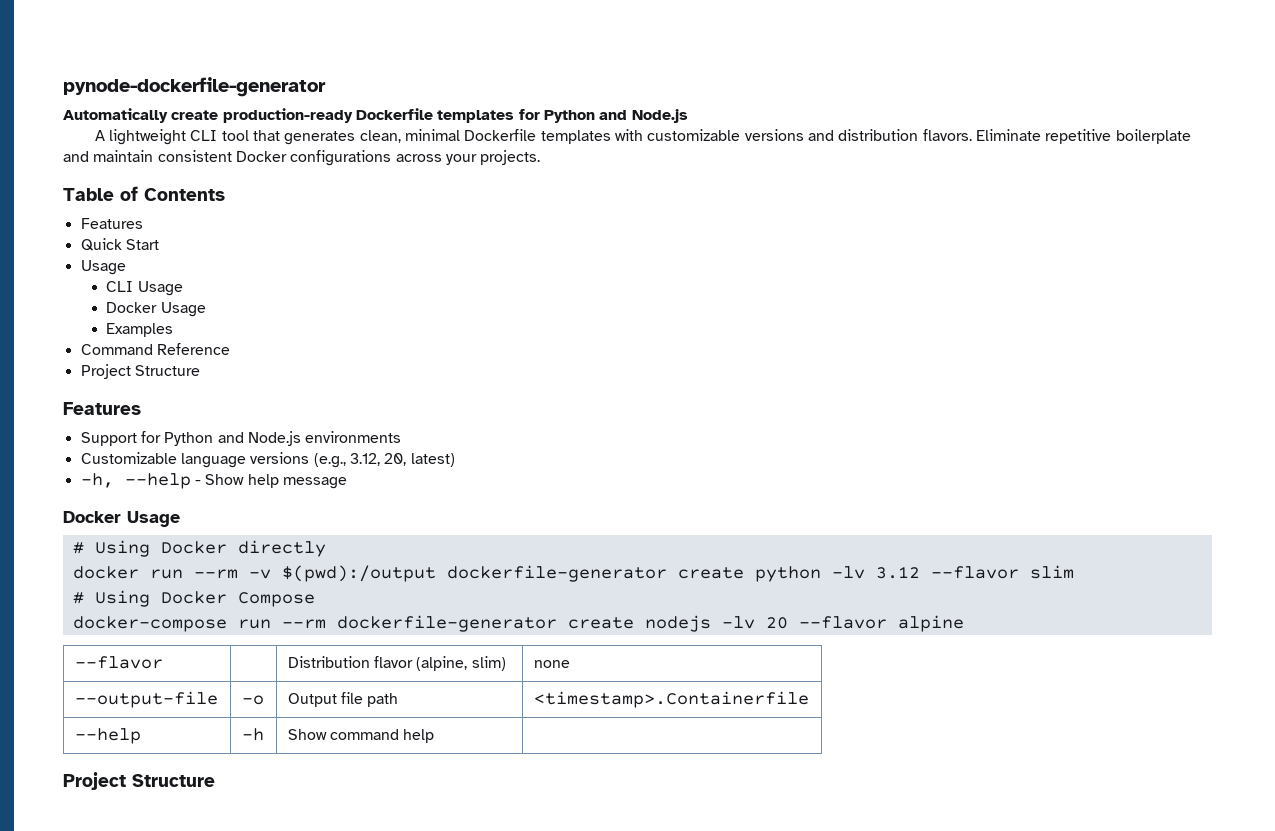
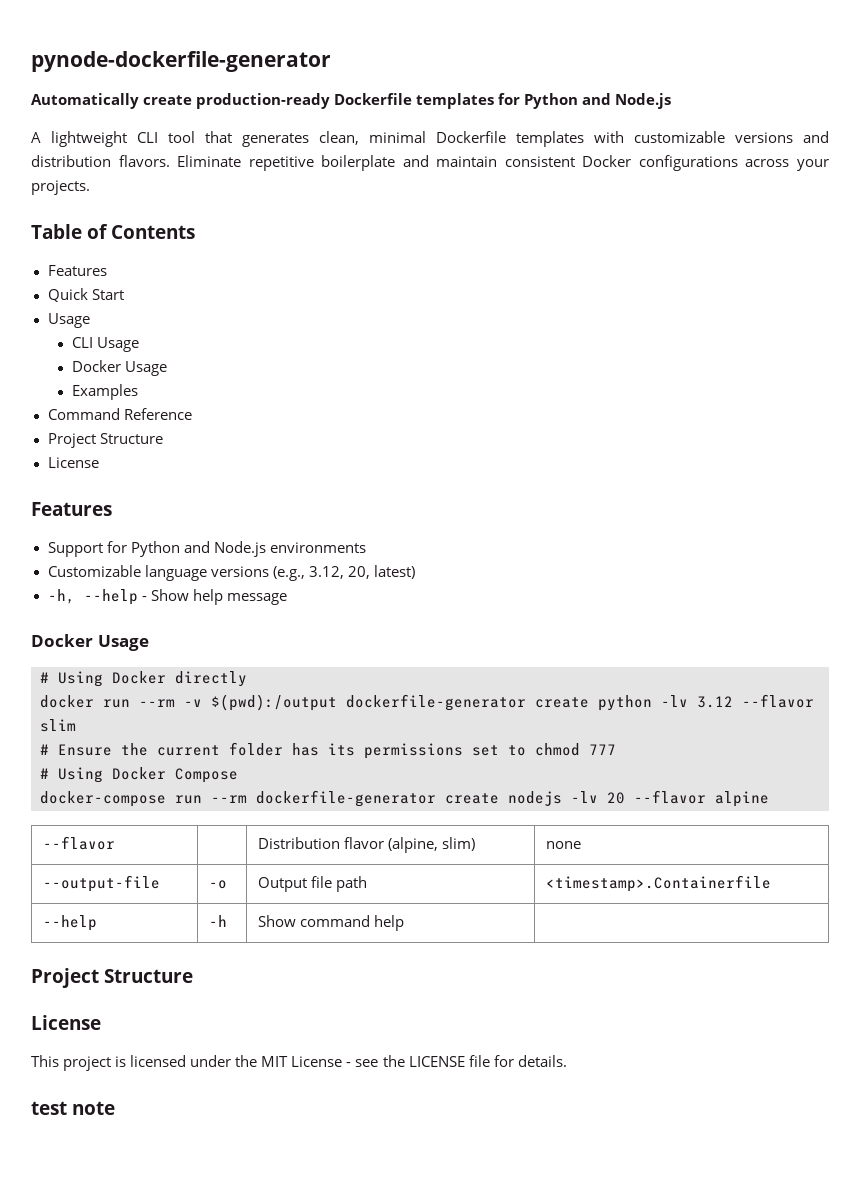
  Command Reference
  Project Structure
+ License
+ # Ensure the current folder has its permissions set to chmod 777
  --help | -h | Show command help |
  Project Structure
+ License
+ This project is licensed under the MIT License - see the LICENSE file for details.
+ test note

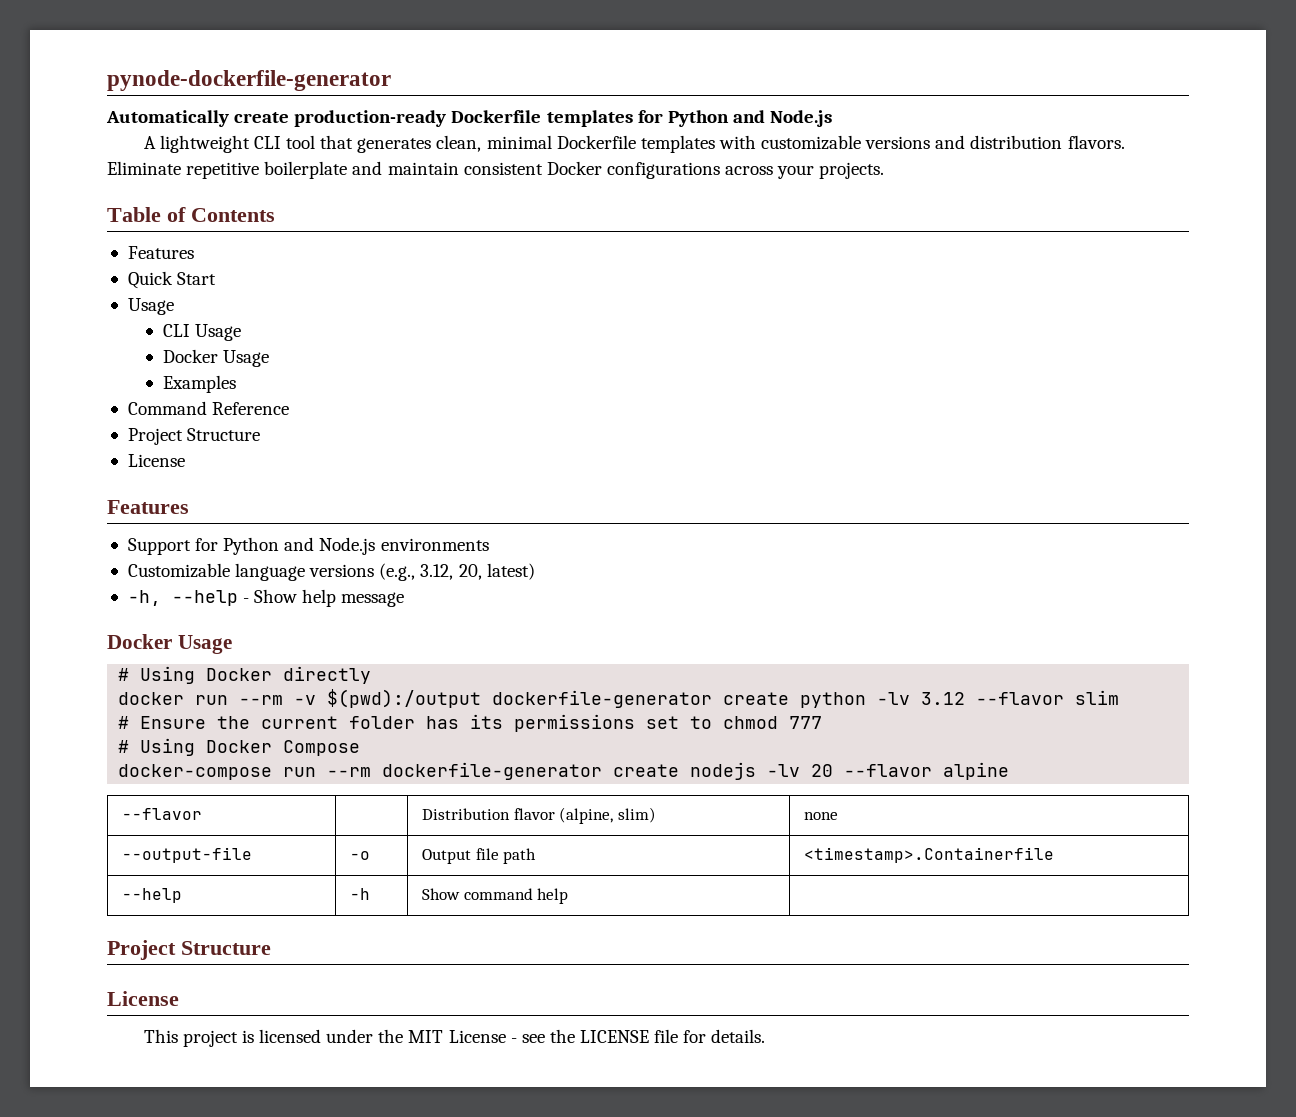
- test note

